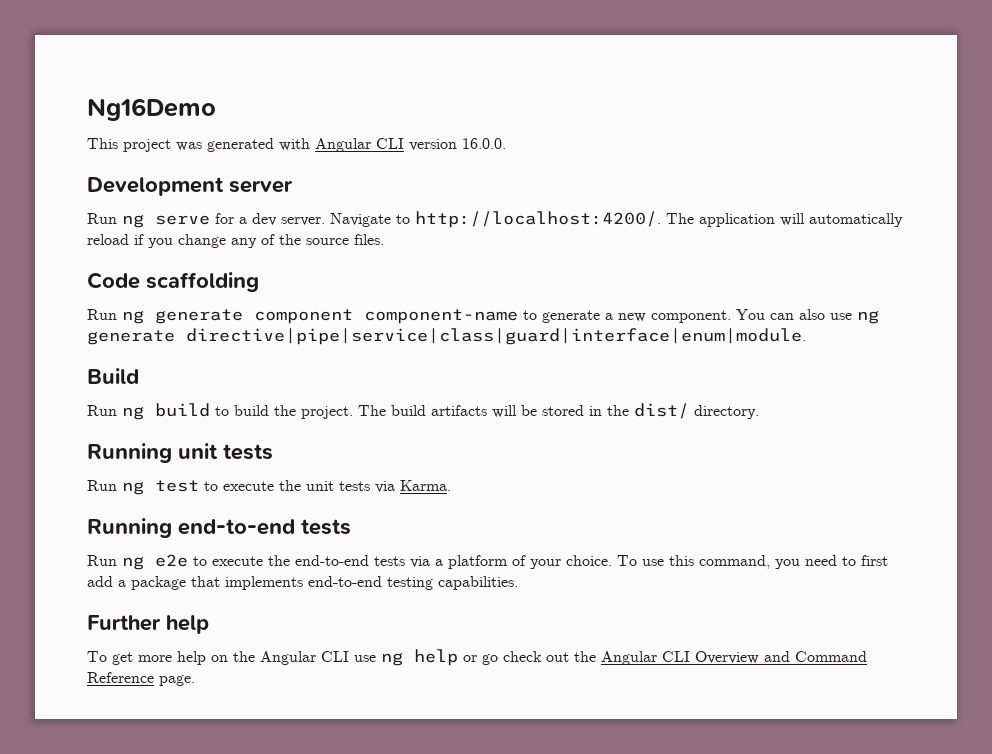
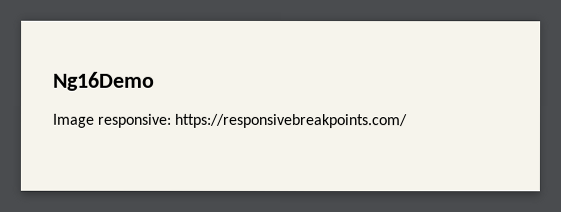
- This project was generated with Angular CLI version 16.0.0.
- Development server
- Run ng serve for a dev server. Navigate to http://localhost:4200/. The application will automatically reload if you change any of the source files.
- Code scaffolding
- Run ng generate component component-name to generate a new component. You can also use ng generate directive|pipe|service|class|guard|interface|enum|module.
- Build
- Run ng build to build the project. The build artifacts will be stored in the dist/ directory.
- Running unit tests
- Run ng test to execute the unit tests via Karma.
- Running end-to-end tests
- Run ng e2e to execute the end-to-end tests via a platform of your choice. To use this command, you need to first add a package that implements end-to-end testing capabilities.
- Further help
- To get more help on the Angular CLI use ng help or go check out the Angular CLI Overview and Command Reference page.
+ Image responsive: https://responsivebreakpoints.com/

